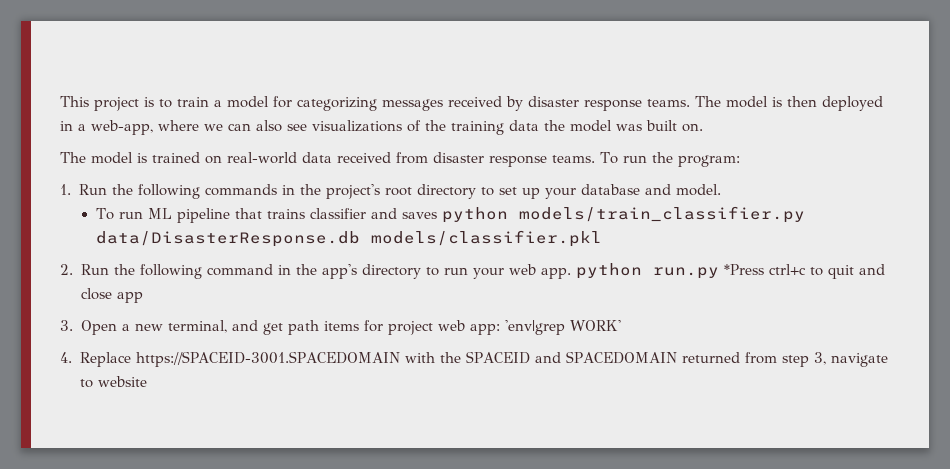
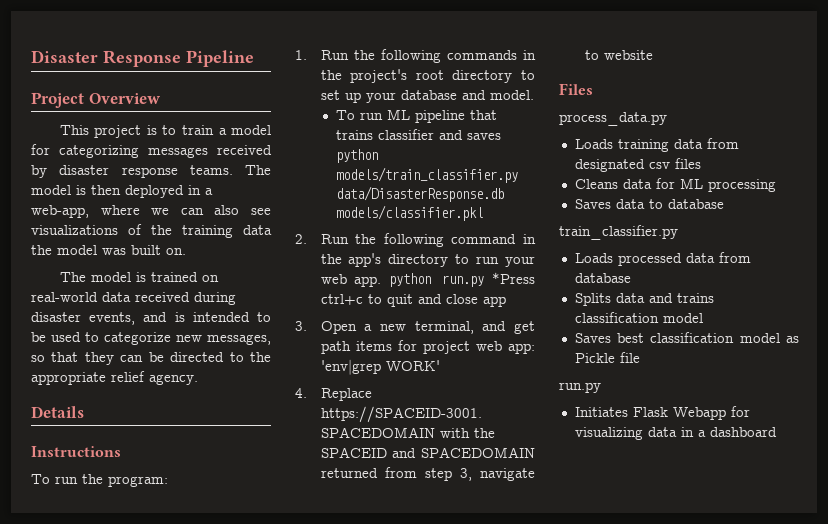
+ Disaster Response Pipeline
+ Project Overview
- The model is trained on real-world data received from disaster response teams. To run the program:
+ The model is trained on real-world data received during disaster events, and is intended to be used to categorize new messages, so that they can be directed to the appropriate relief agency.
+ Details
+ Instructions
+ To run the program:
+ Files
+ process_data.py
+ Loads training data from designated csv files
+ Cleans data for ML processing
+ Saves data to database
+ train_classifier.py
+ Loads processed data from database
+ Splits data and trains classification model
+ Saves best classification model as Pickle file
+ run.py
+ Initiates Flask Webapp for visualizing data in a dashboard

